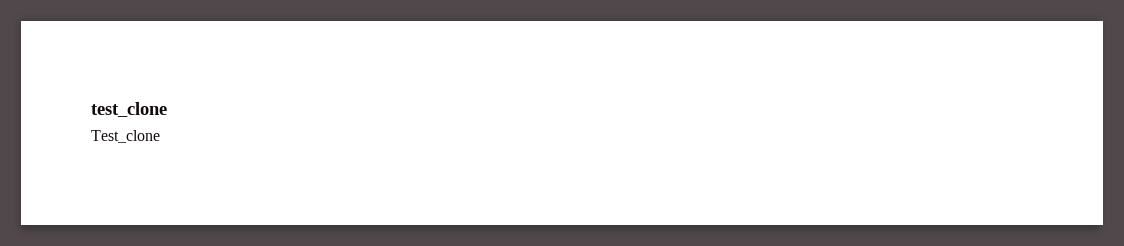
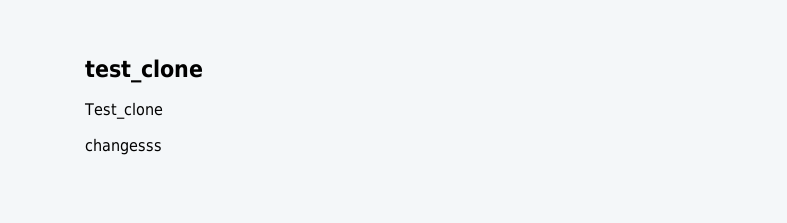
+ changesss

